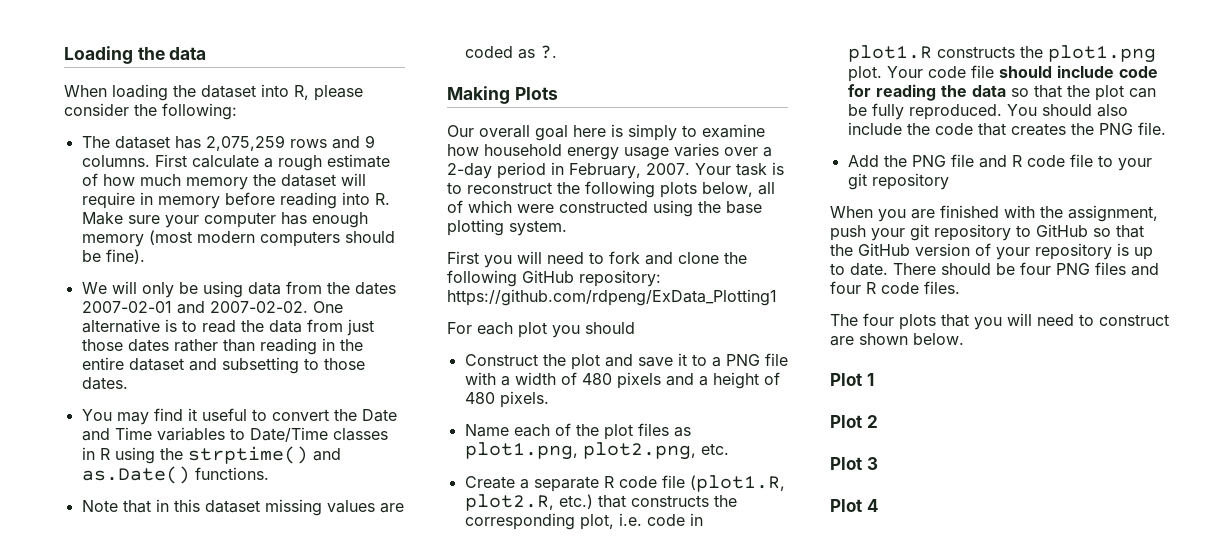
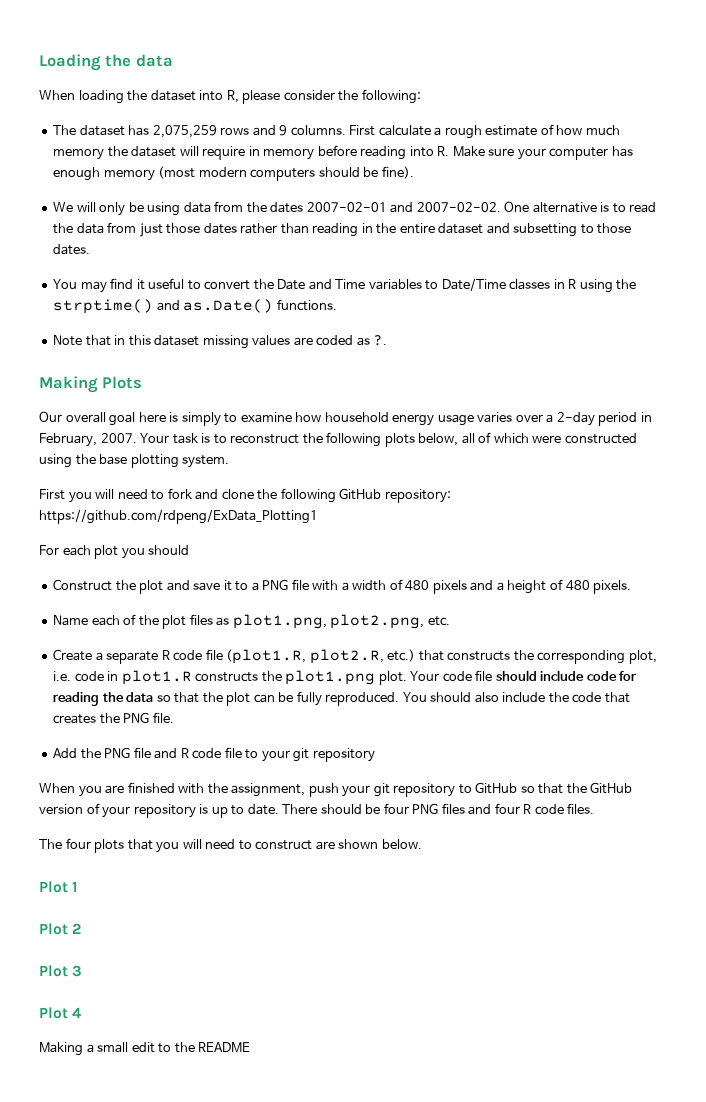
+ Making a small edit to the README

